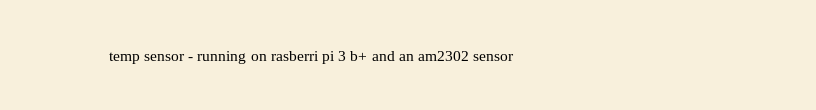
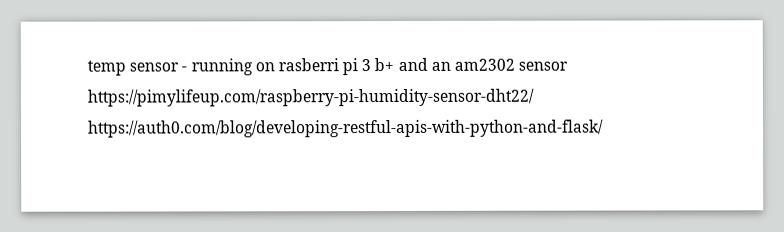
+ https://pimylifeup.com/raspberry-pi-humidity-sensor-dht22/
+ https://auth0.com/blog/developing-restful-apis-with-python-and-flask/

